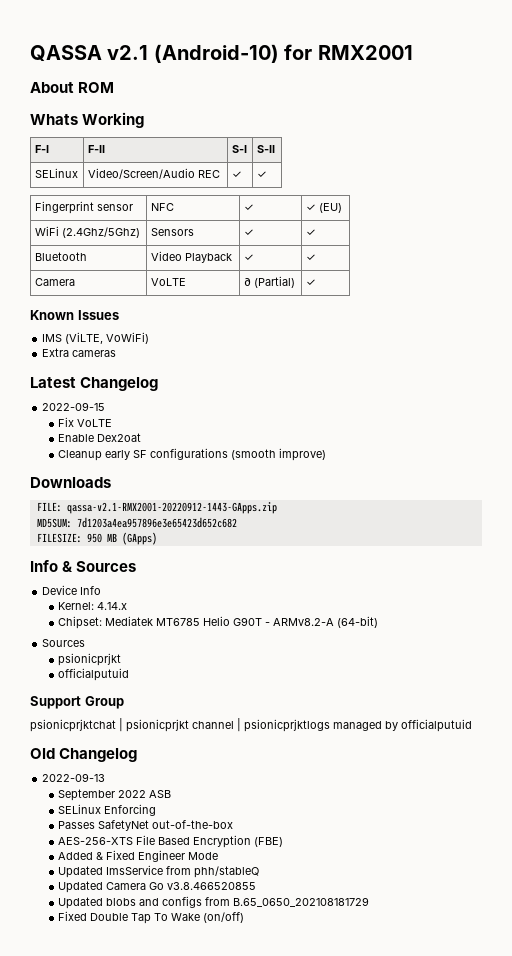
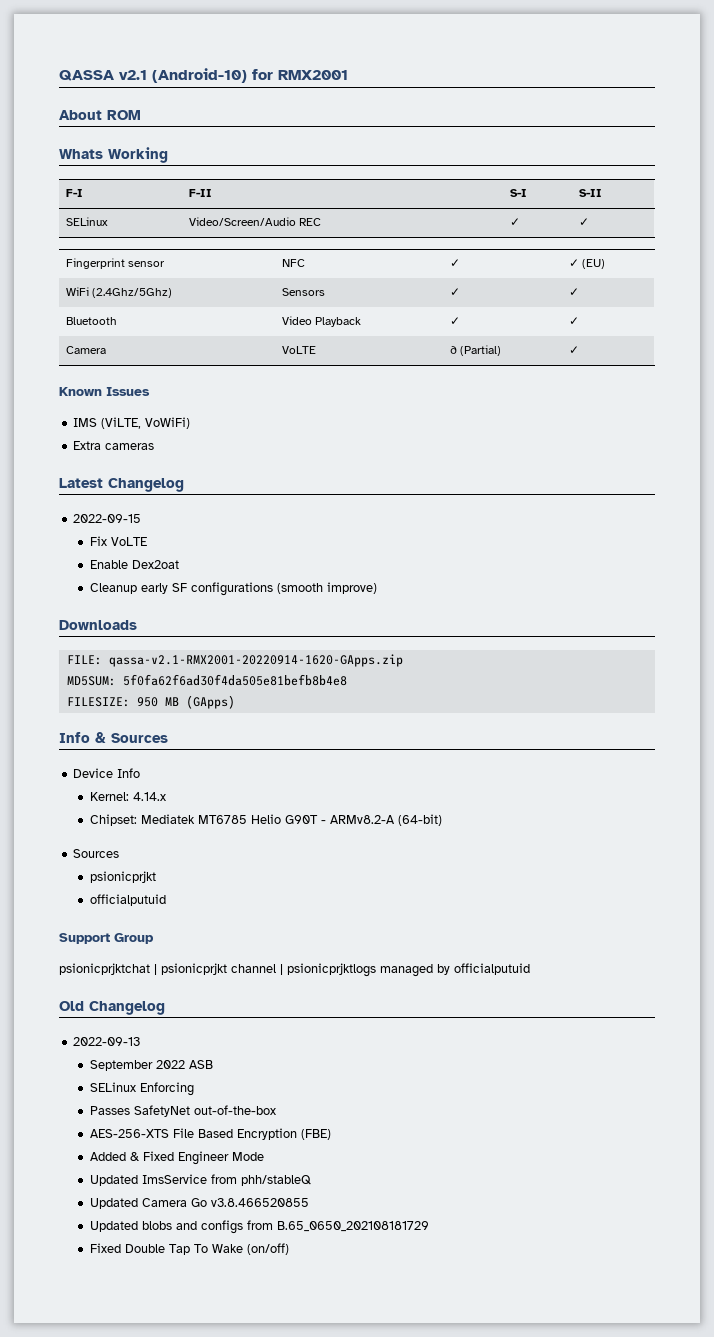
- FILE: qassa-v2.1-RMX2001-20220912-1443-GApps.zip
+ FILE: qassa-v2.1-RMX2001-20220914-1620-GApps.zip
- MD5SUM: 7d1203a4ea957896e3e65423d652c682
+ MD5SUM: 5f0fa62f6ad30f4da505e81befb8b4e8

